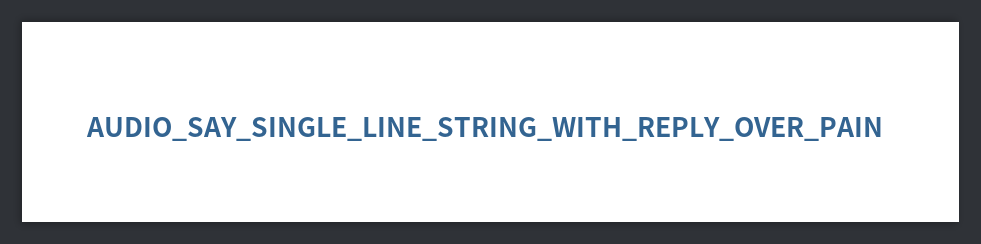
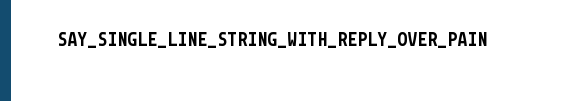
- AUDIO_SAY_SINGLE_LINE_STRING_WITH_REPLY_OVER_PAIN
+ SAY_SINGLE_LINE_STRING_WITH_REPLY_OVER_PAIN

